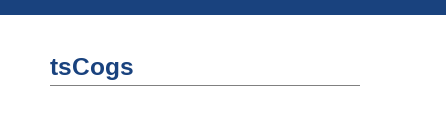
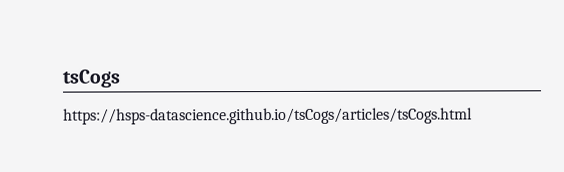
+ https://hsps-datascience.github.io/tsCogs/articles/tsCogs.html

